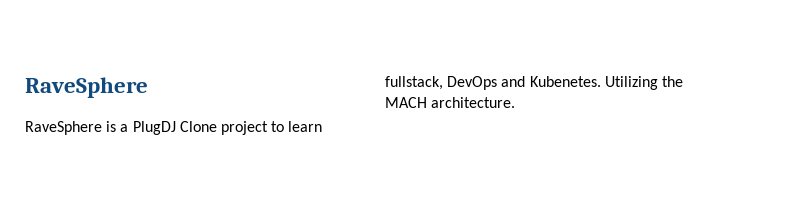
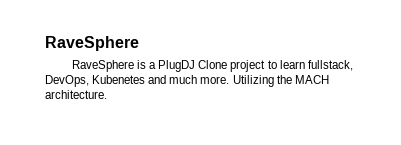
- RaveSphere is a PlugDJ Clone project to learn fullstack, DevOps and Kubenetes.
+ RaveSphere is a PlugDJ Clone project to learn fullstack, DevOps, Kubenetes and much more.

